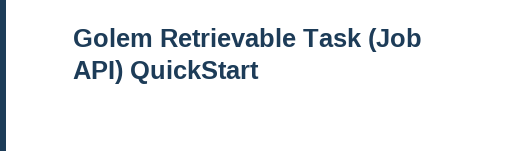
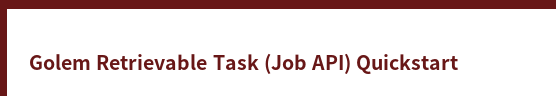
- Golem Retrievable Task (Job API) QuickStart
+ Golem Retrievable Task (Job API) Quickstart

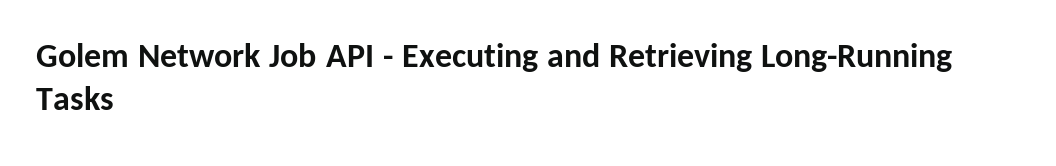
- Golem Retrievable Task (Job API) Quickstart
+ Golem Network Job API - Executing and Retrieving Long-Running Tasks

